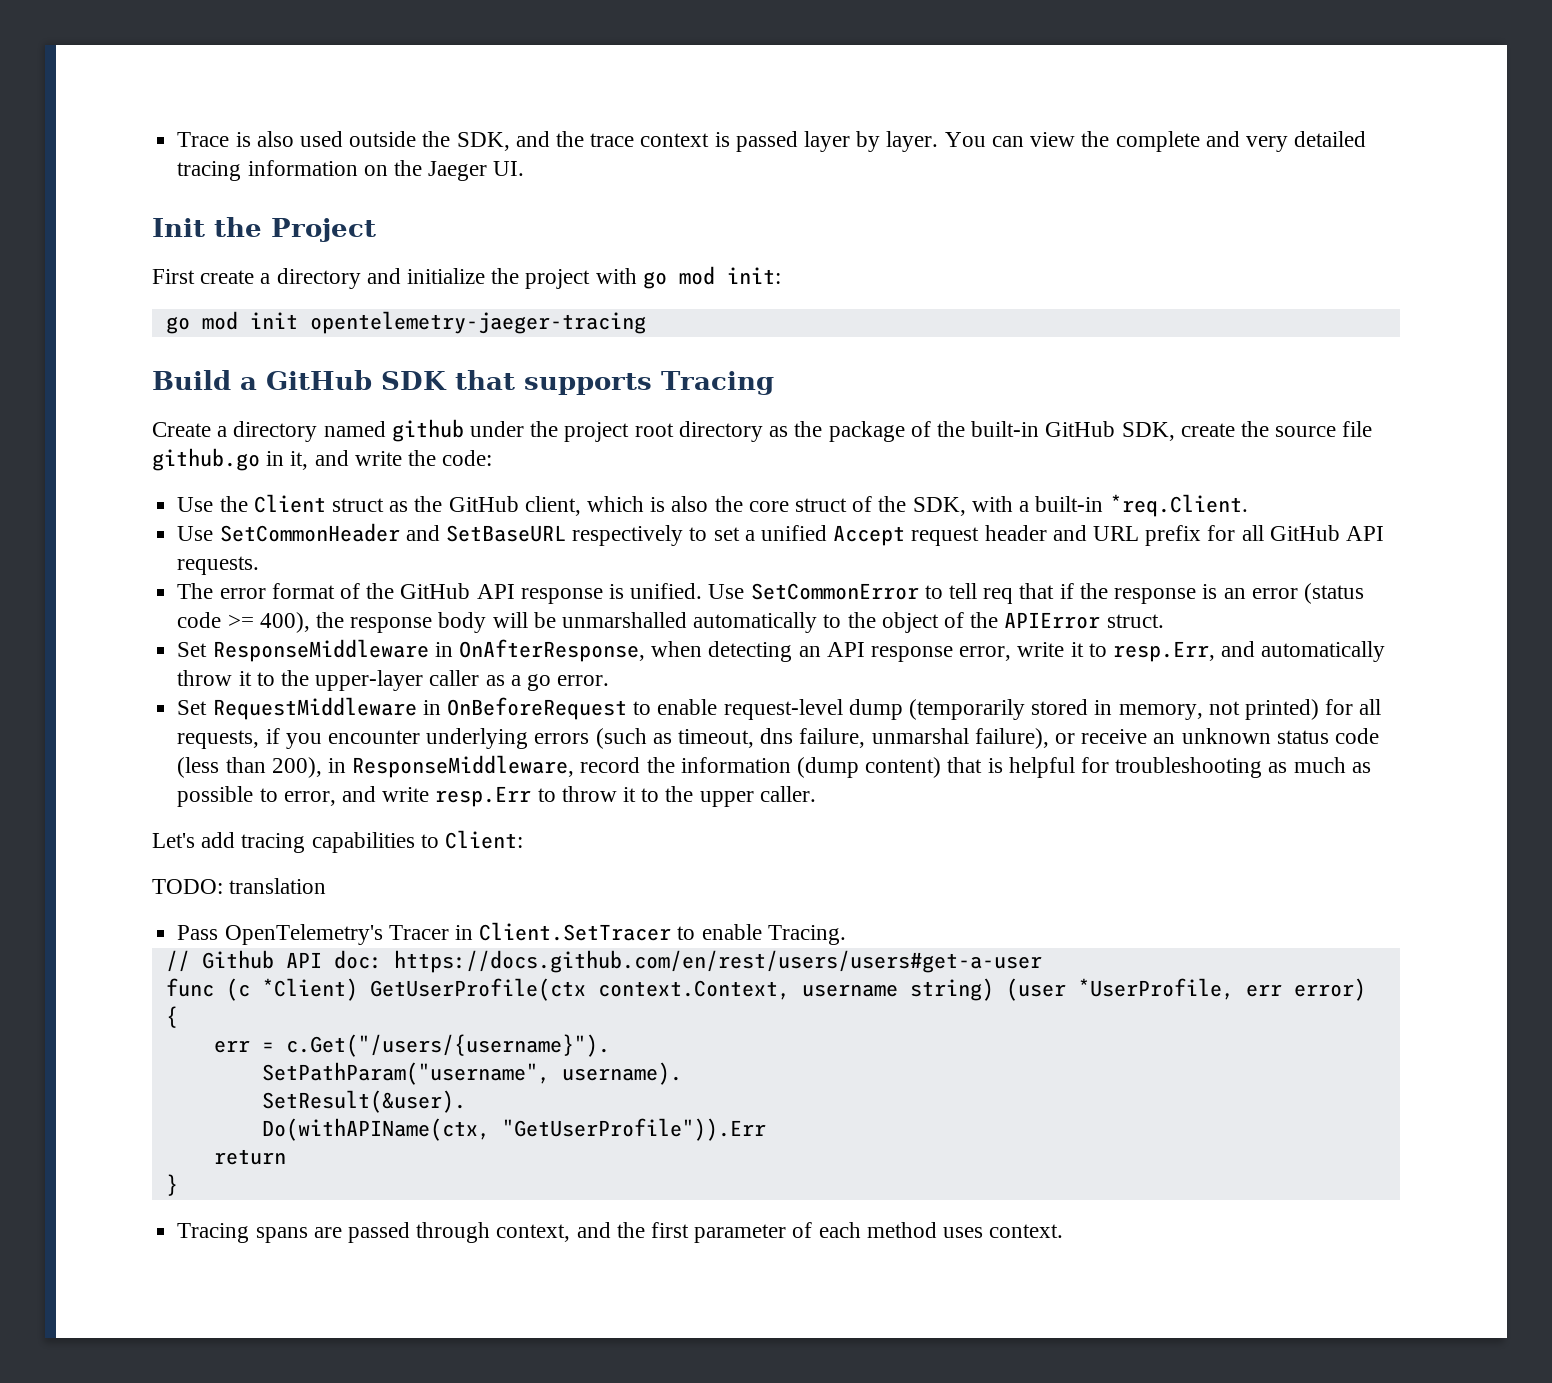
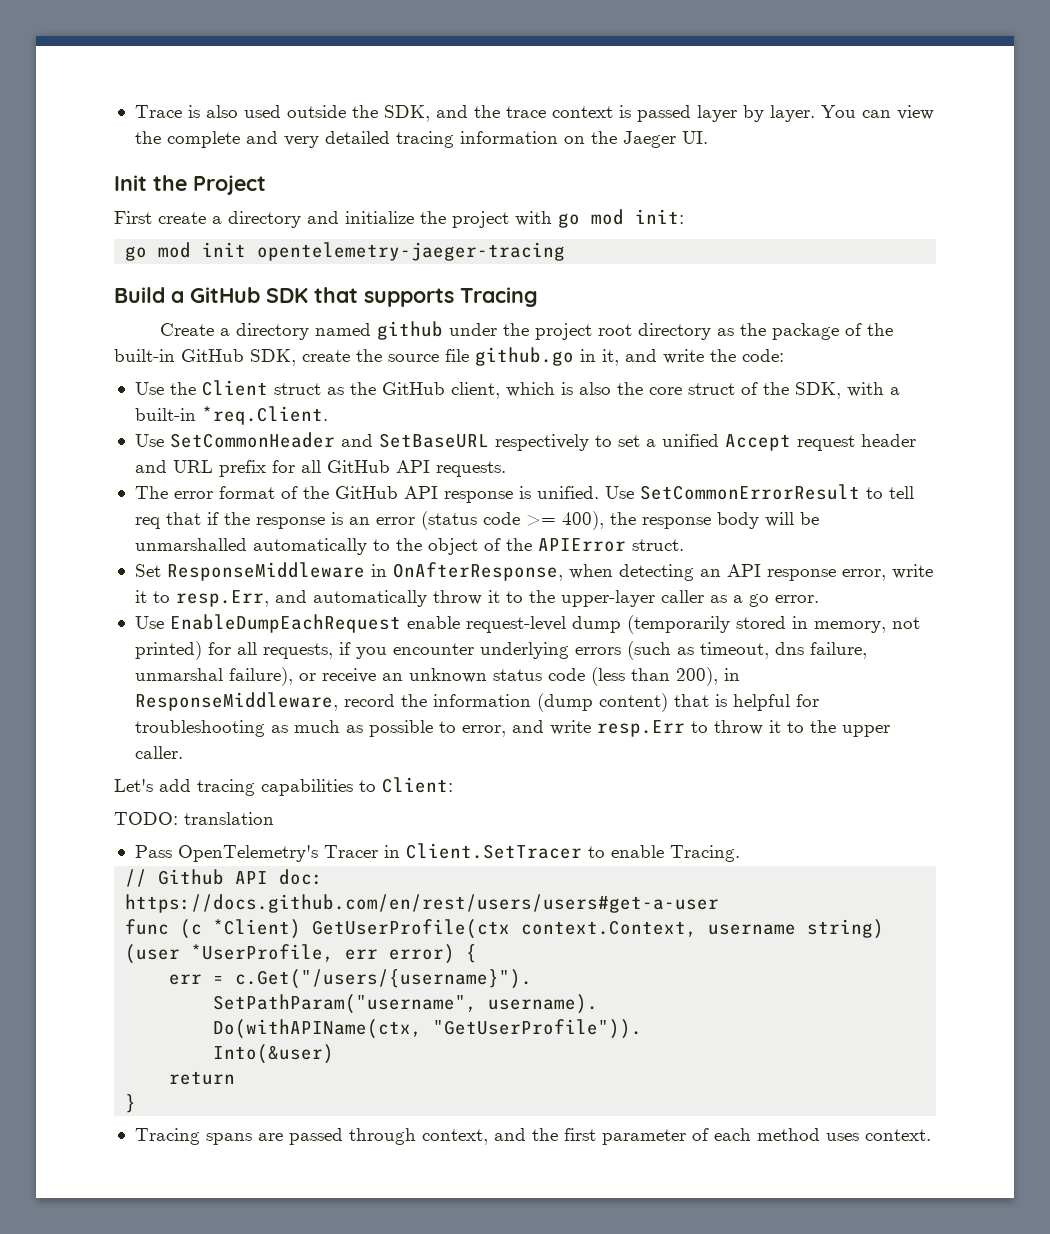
- Use SetCommonError to tell req that if the response is an error (status code >= 400), the response body will be unmarshalled automatically to the object of the APIError struct.
+ Use SetCommonErrorResult to tell req that if the response is an error (status code >= 400), the response body will be unmarshalled automatically to the object of the APIError struct.
- Set RequestMiddleware in OnBeforeRequest to enable request-level dump (temporarily stored in memory, not printed) for all requests, if you encounter underlying errors (such as timeout, dns failure, unmarshal failure), or receive an unknown status code (less than 200), in ResponseMiddleware, record the information (dump content) that is helpful for troubleshooting as much as possible to error, and write resp.Err to throw it to the upper caller.
+ Use EnableDumpEachRequest enable request-level dump (temporarily stored in memory, not printed) for all requests, if you encounter underlying errors (such as timeout, dns failure, unmarshal failure), or receive an unknown status code (less than 200), in ResponseMiddleware, record the information (dump content) that is helpful for troubleshooting as much as possible to error, and write resp.Err to throw it to the upper caller.
- SetResult(&user).
- Do(withAPIName(ctx, "GetUserProfile")).Err
+ Do(withAPIName(ctx, "GetUserProfile")).
+ Into(&user)

